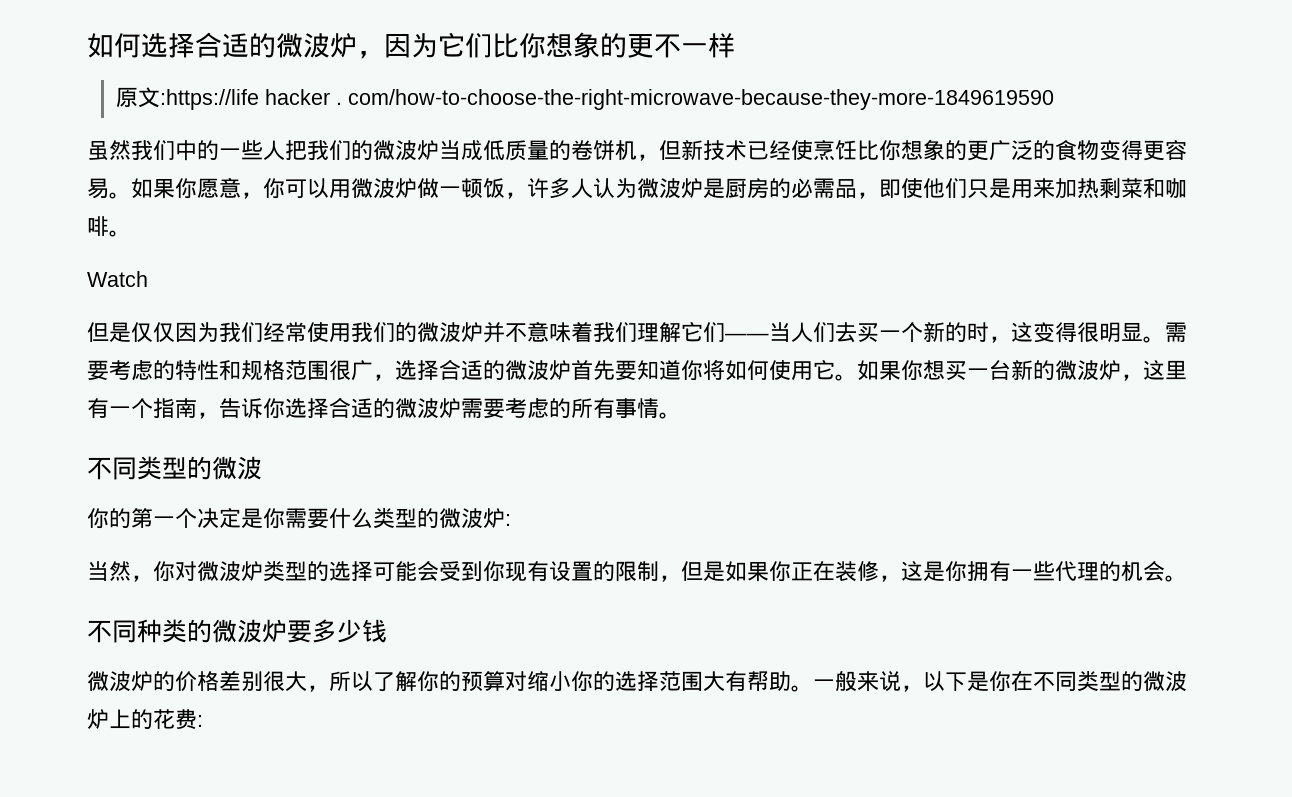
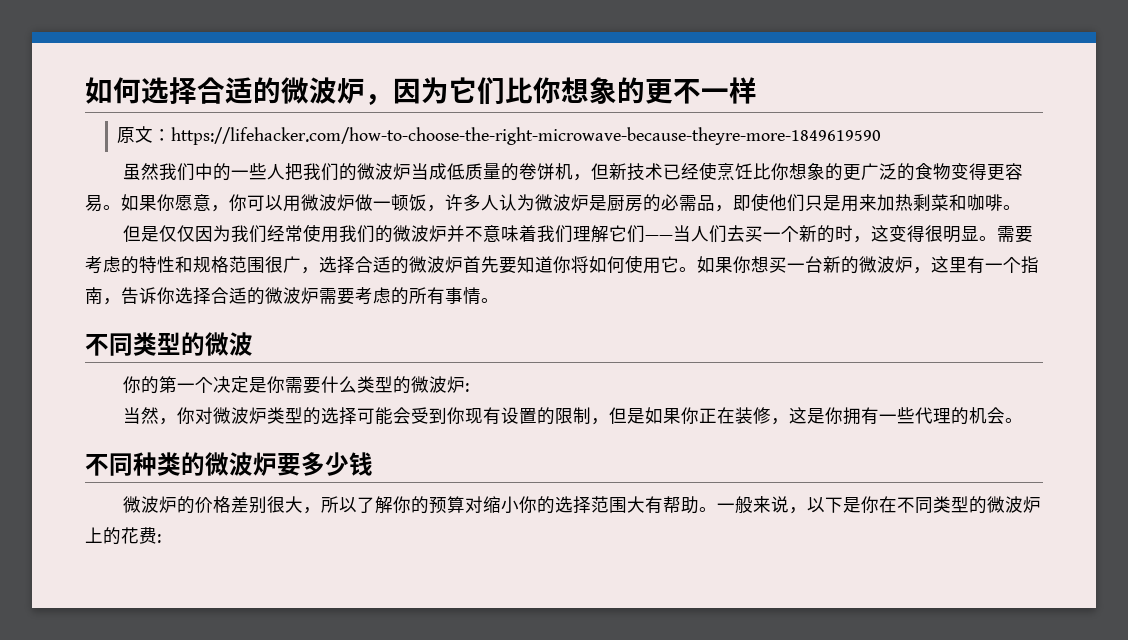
- 原文:https://life hacker . com/how-to-choose-the-right-microwave-because-they-more-1849619590
+ 原文：https://lifehacker.com/how-to-choose-the-right-microwave-because-theyre-more-1849619590
- Watch

